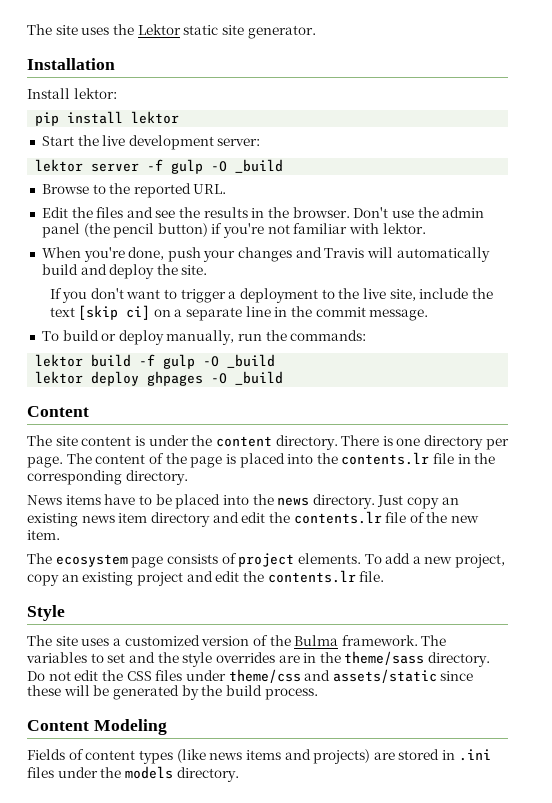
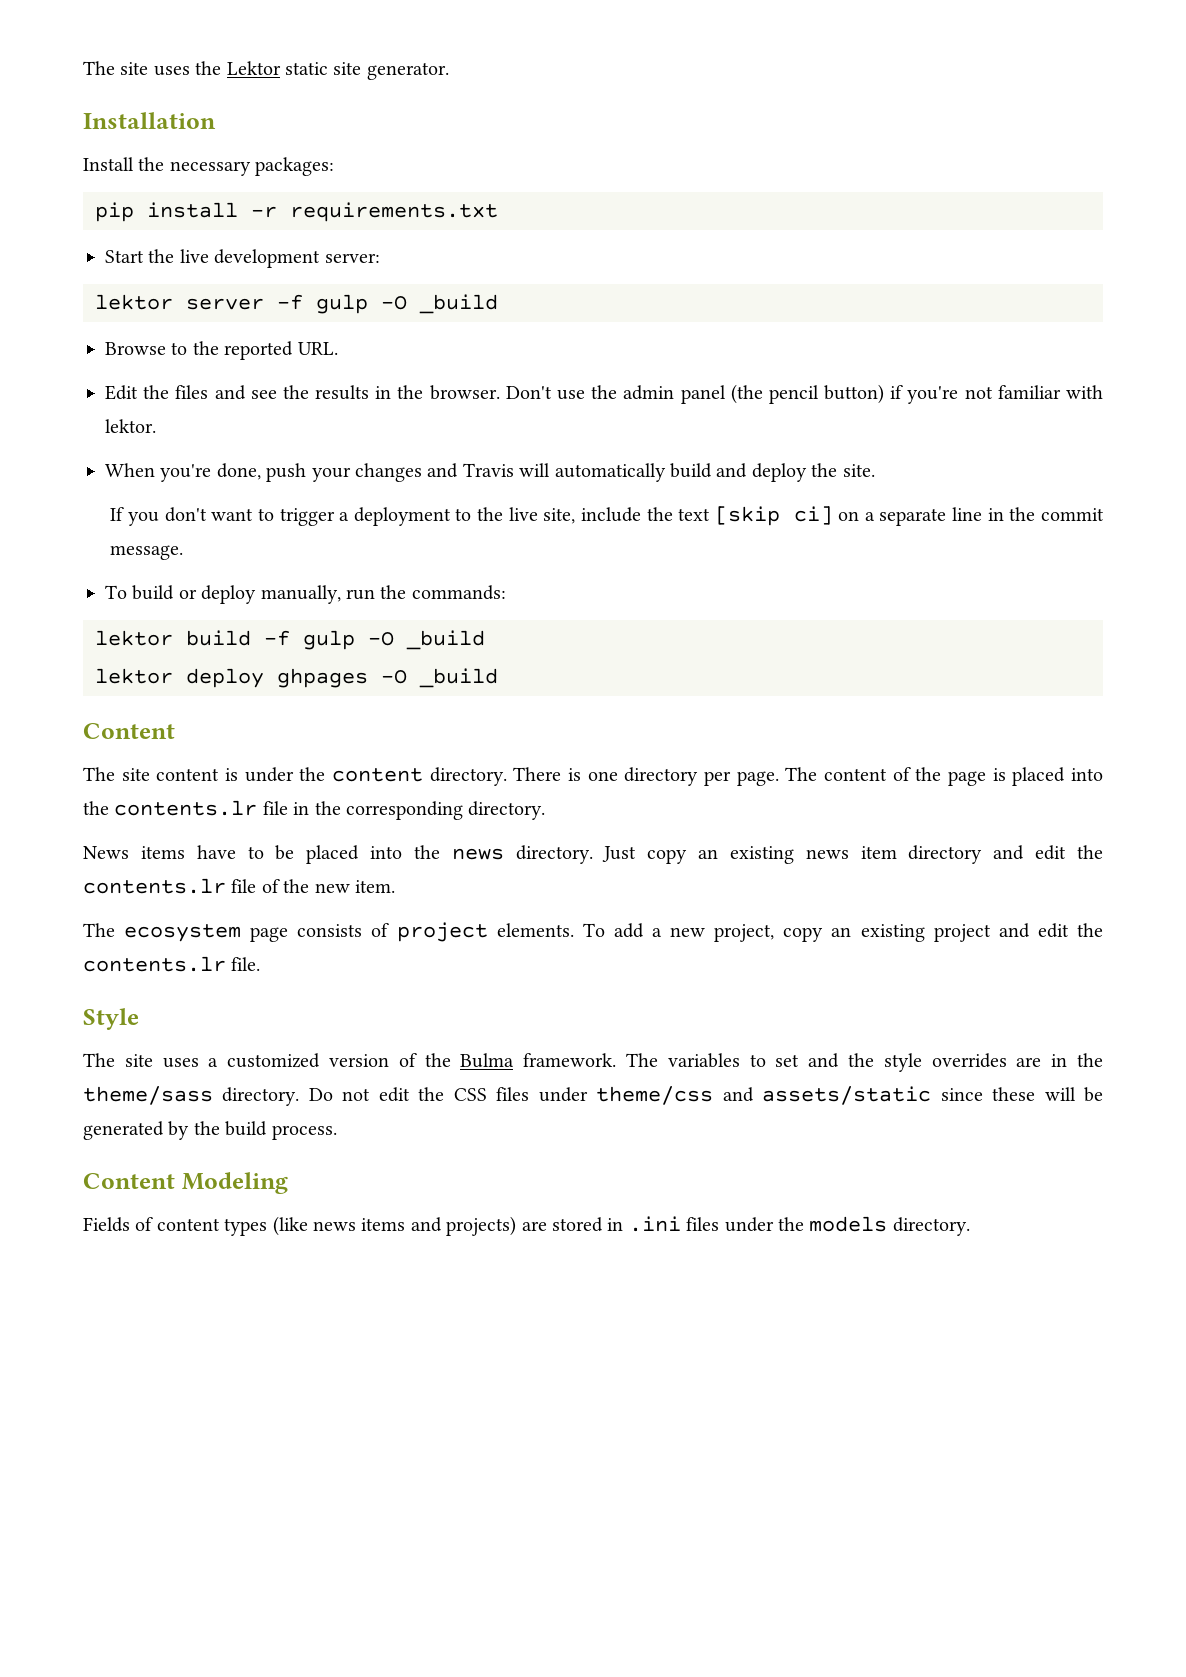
- Install lektor:
+ Install the necessary packages:
- pip install lektor
+ pip install -r requirements.txt

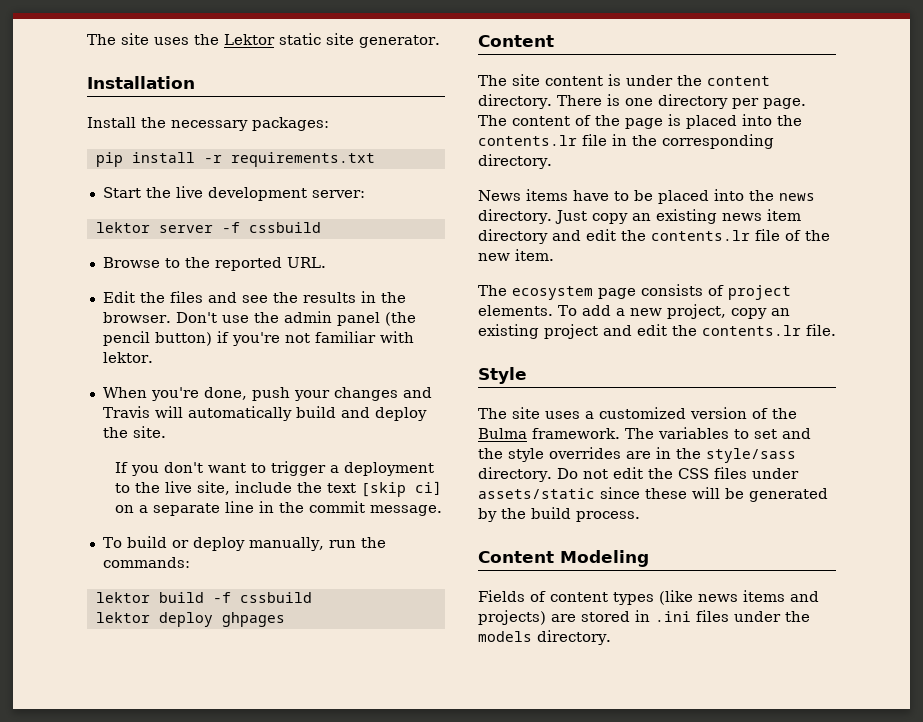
- lektor server -f gulp -O _build
+ lektor server -f cssbuild
- lektor build -f gulp -O _build
+ lektor build -f cssbuild
- lektor deploy ghpages -O _build
+ lektor deploy ghpages
- The variables to set and the style overrides are in the theme/sass directory.
+ The variables to set and the style overrides are in the style/sass directory.
- Do not edit the CSS files under theme/css and assets/static since these will be generated by the build process.
+ Do not edit the CSS files under assets/static since these will be generated by the build process.

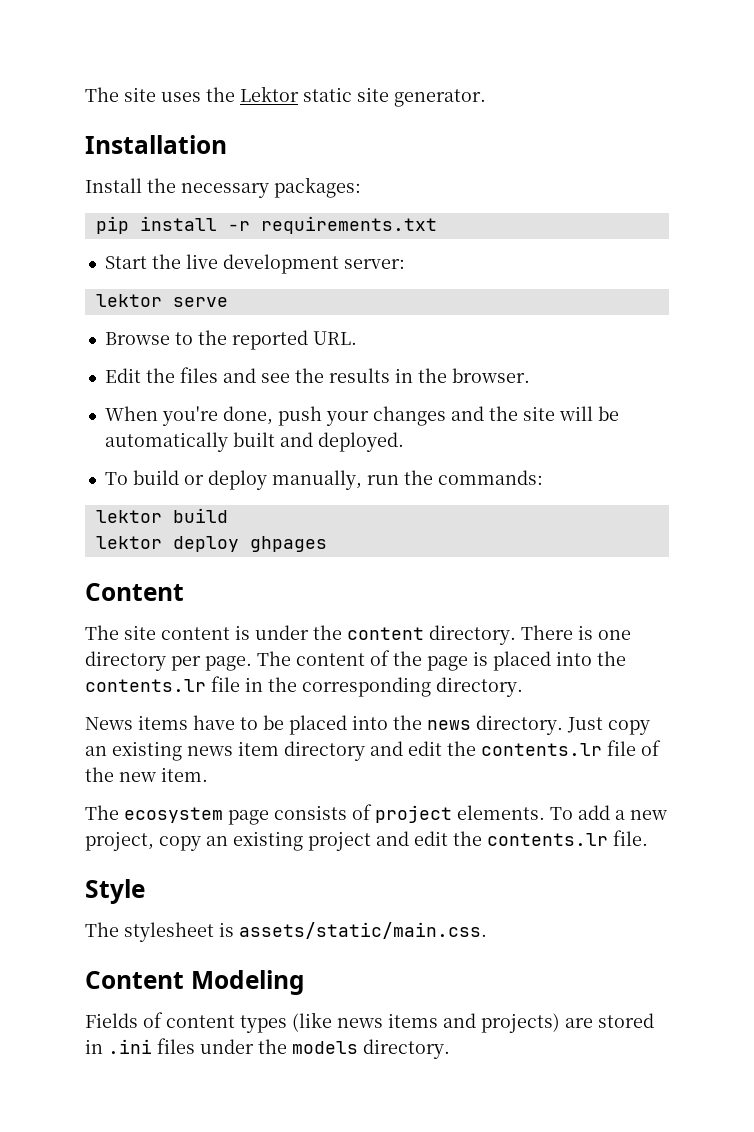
- lektor server -f cssbuild
+ lektor serve
- Don't use the admin panel (the pencil button) if you're not familiar with lektor.
- When you're done, push your changes and Travis will automatically build and deploy the site.
- If you don't want to trigger a deployment to the live site, include the text [skip ci] on a separate line in the commit message.
+ When you're done, push your changes and the site will be automatically built and deployed.
- lektor build -f cssbuild
+ lektor build
- The site uses a customized version of the Bulma framework. The variables to set and the style overrides are in the style/sass directory. Do not edit the CSS files under assets/static since these will be generated by the build process.
+ The stylesheet is assets/static/main.css.

